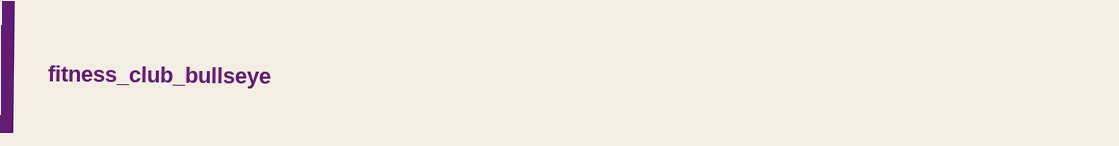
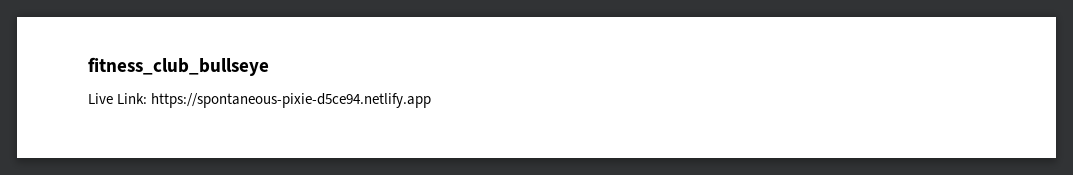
+ Live Link: https://spontaneous-pixie-d5ce94.netlify.app

